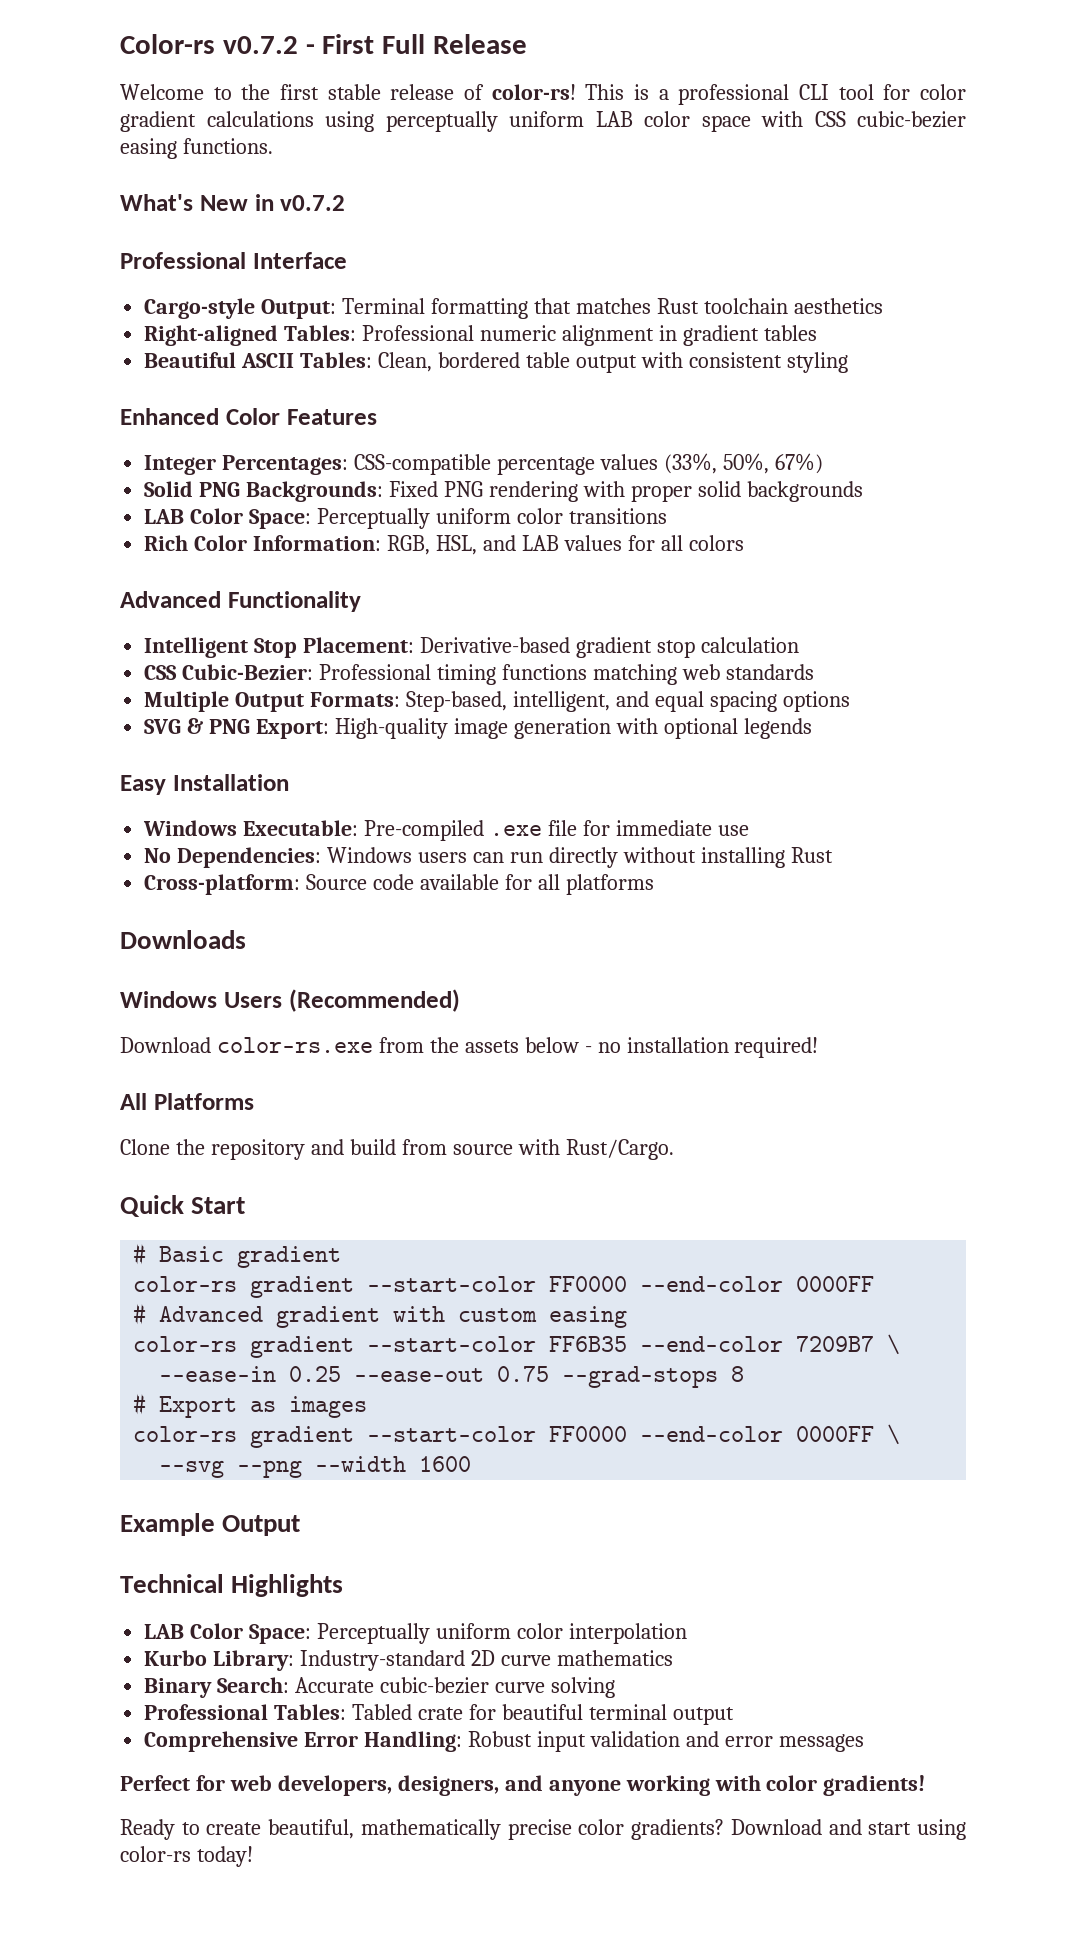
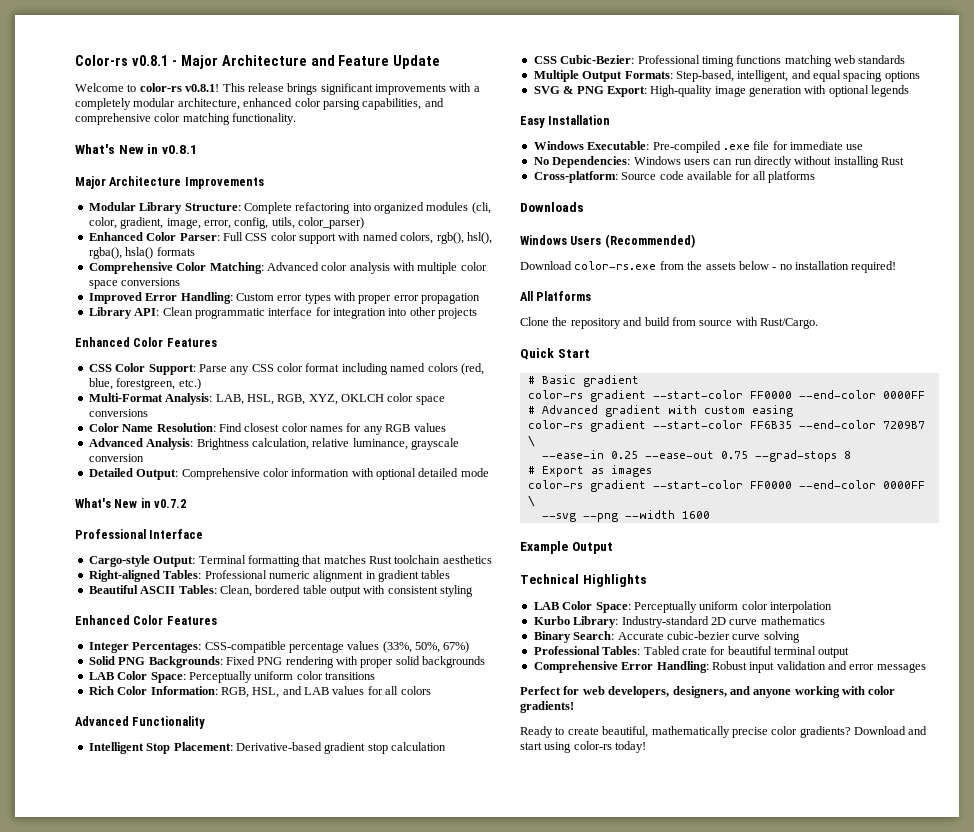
- Color-rs v0.7.2 - First Full Release
- Welcome to the first stable release of color-rs! This is a professional CLI tool for color gradient calculations using perceptually uniform LAB color space with CSS cubic-bezier easing functions.
+ Color-rs v0.8.1 - Major Architecture and Feature Update
+ Welcome to color-rs v0.8.1! This release brings significant improvements with a completely modular architecture, enhanced color parsing capabilities, and comprehensive color matching functionality.
+ What's New in v0.8.1
+ Major Architecture Improvements
+ Modular Library Structure: Complete refactoring into organized modules (cli, color, gradient, image, error, config, utils, color_parser)
+ Enhanced Color Parser: Full CSS color support with named colors, rgb(), hsl(), rgba(), hsla() formats
+ Comprehensive Color Matching: Advanced color analysis with multiple color space conversions
+ Improved Error Handling: Custom error types with proper error propagation
+ Library API: Clean programmatic interface for integration into other projects
+ Enhanced Color Features
+ CSS Color Support: Parse any CSS color format including named colors (red, blue, forestgreen, etc.)
+ Multi-Format Analysis: LAB, HSL, RGB, XYZ, OKLCH color space conversions
+ Color Name Resolution: Find closest color names for any RGB values
+ Advanced Analysis: Brightness calculation, relative luminance, grayscale conversion
+ Detailed Output: Comprehensive color information with optional detailed mode

